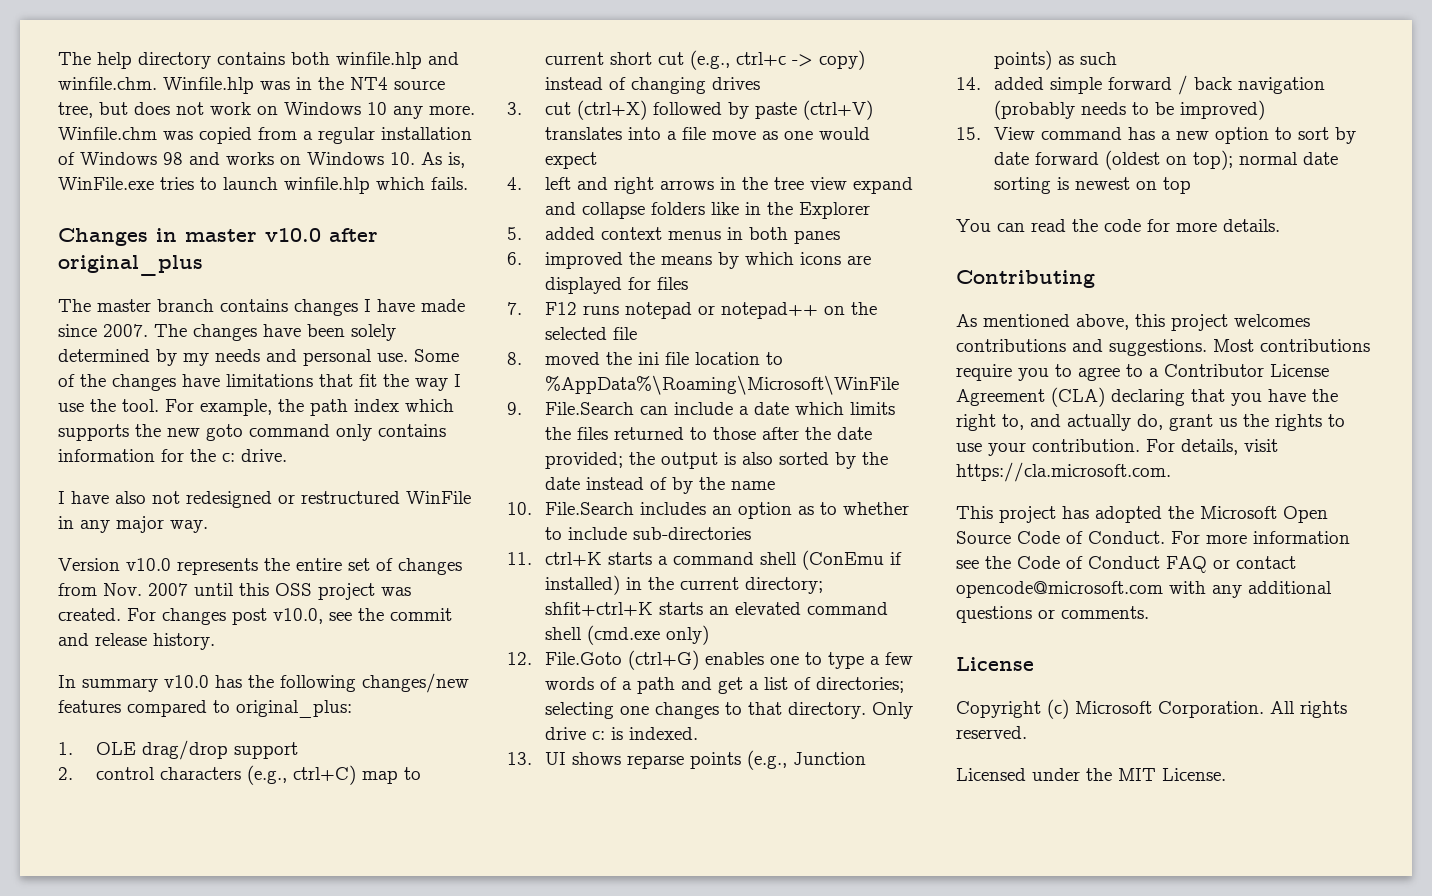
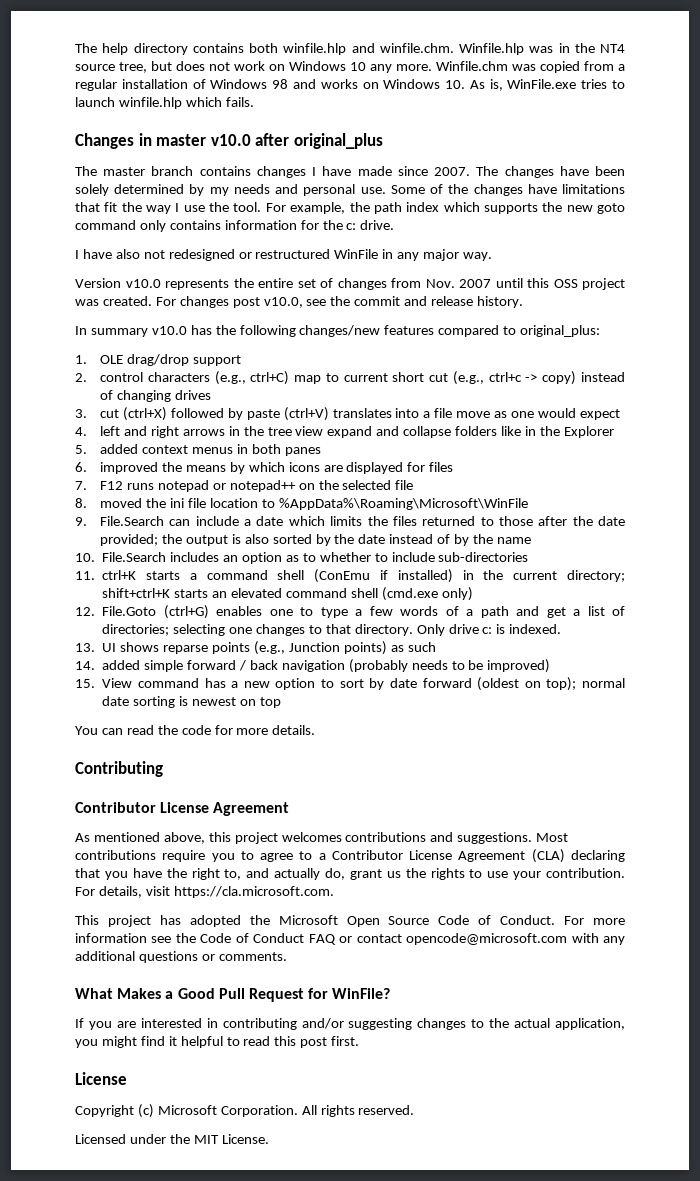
- 11. ctrl+K starts a command shell (ConEmu if installed) in the current directory; shfit+ctrl+K starts an elevated command shell (cmd.exe only)
+ 11. ctrl+K starts a command shell (ConEmu if installed) in the current directory; shift+ctrl+K starts an elevated command shell (cmd.exe only)
  Contributing
+ Contributor License Agreement
+ What Makes a Good Pull Request for WinFile?
+ If you are interested in contributing and/or suggesting changes to the actual application, you might find it helpful to read this post first.

